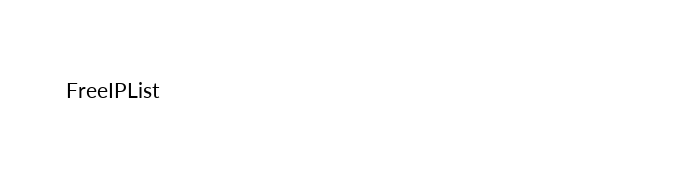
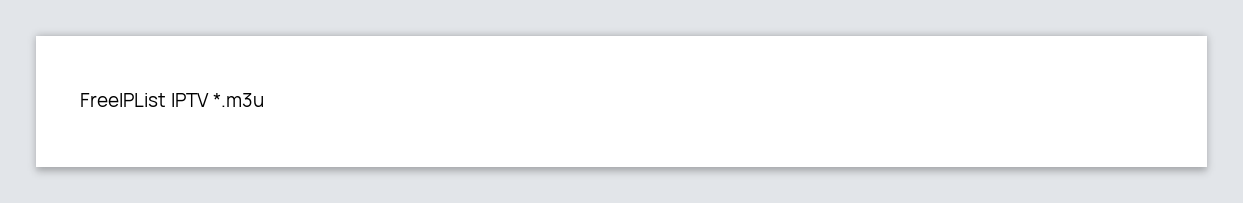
- FreeIPList
+ FreeIPList IPTV *.m3u

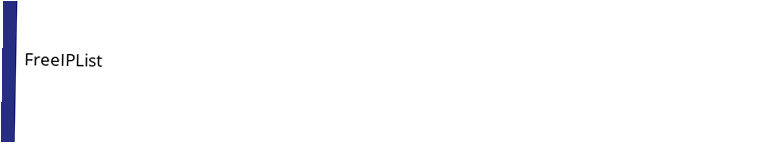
- FreeIPList IPTV *.m3u
+ FreeIPList

